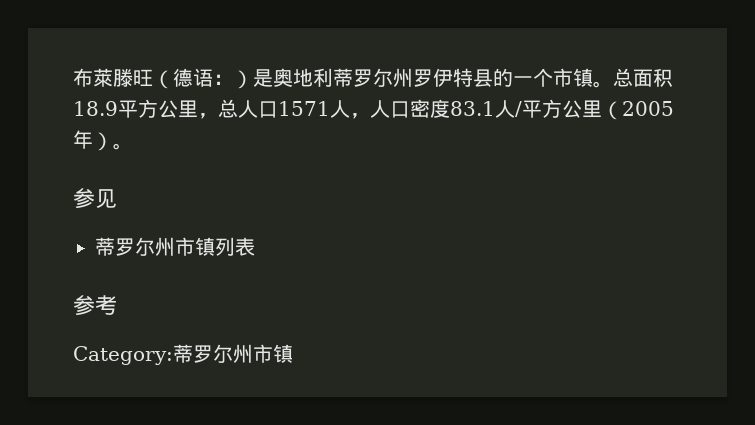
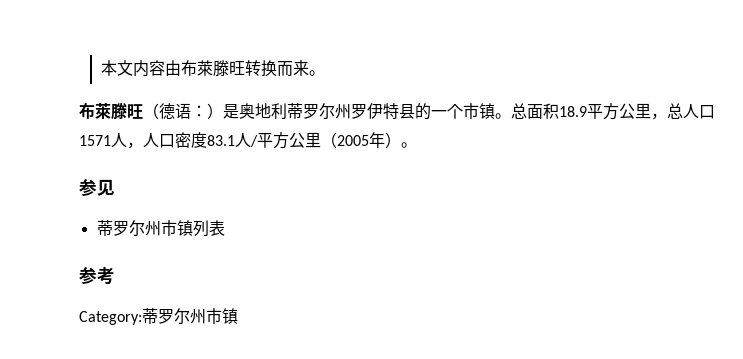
+ 本文内容由布萊滕旺转换而来。

